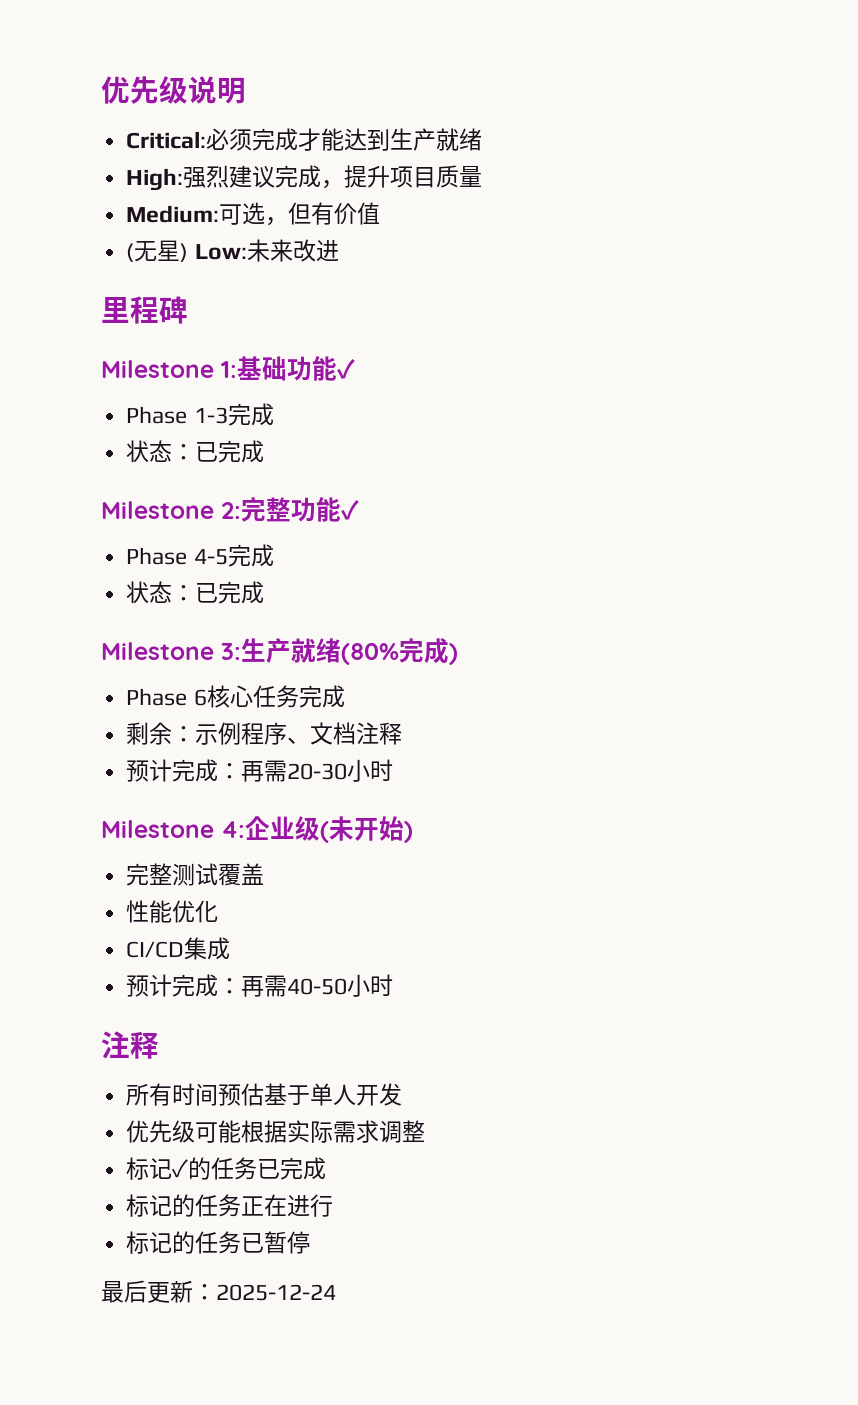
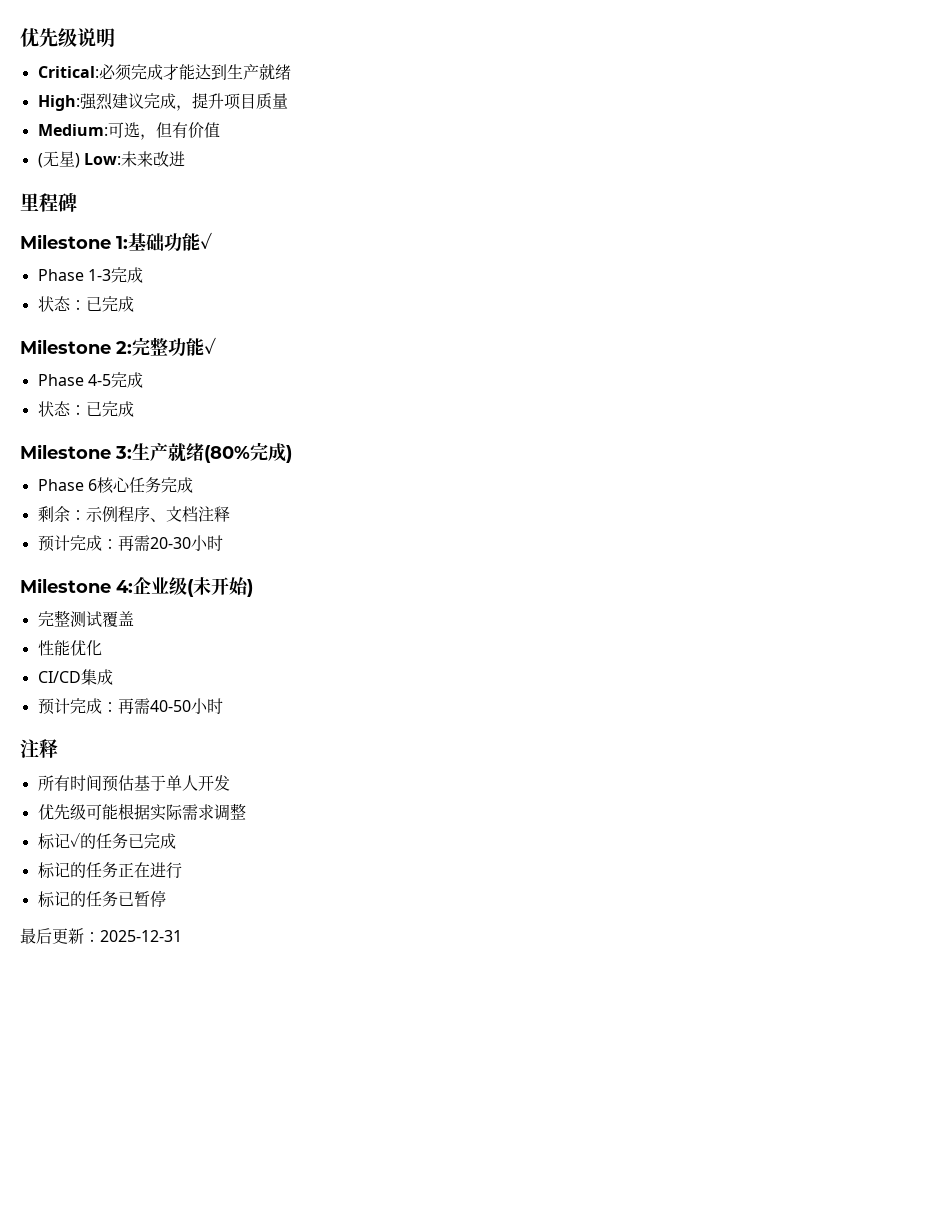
- 最后更新：2025-12-24
+ 最后更新：2025-12-31

